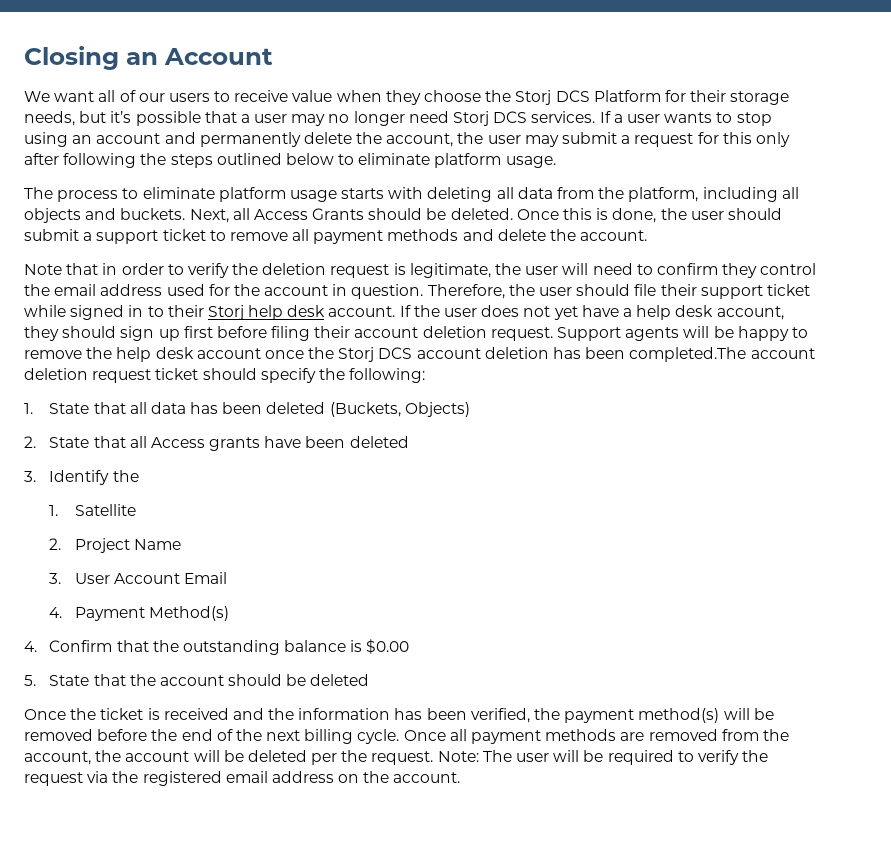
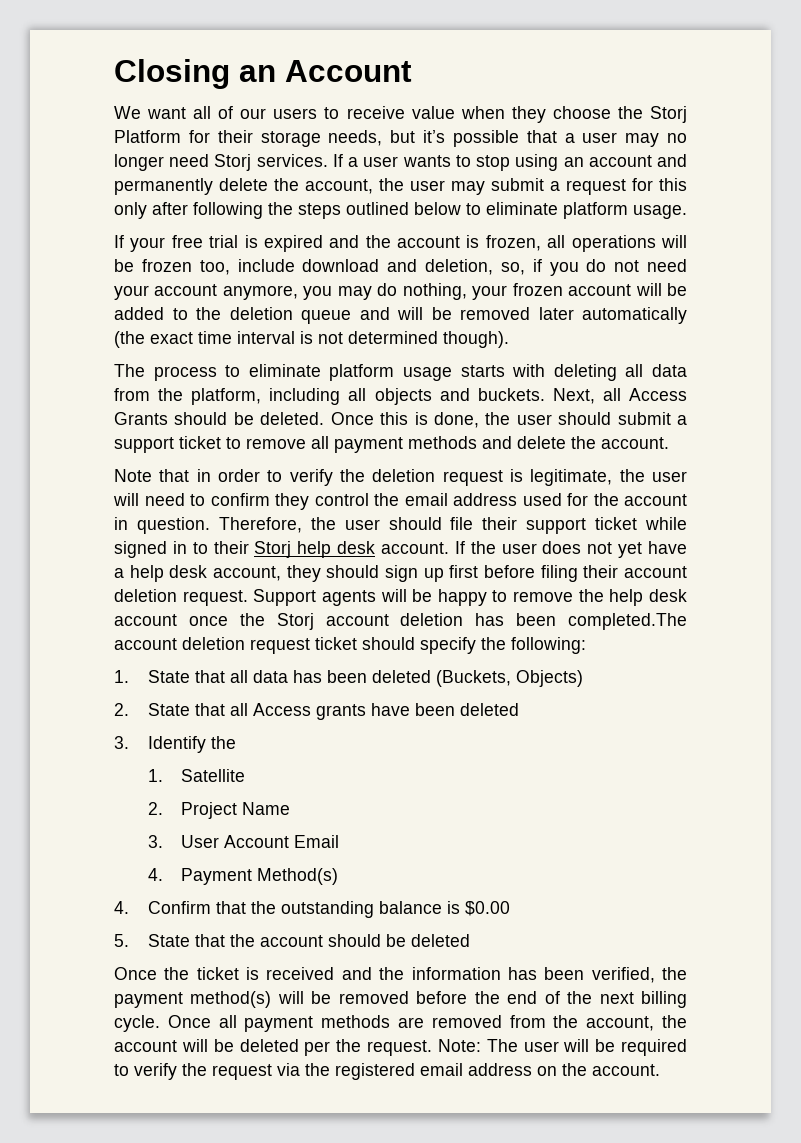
- We want all of our users to receive value when they choose the Storj DCS Platform for their storage needs, but it’s possible that a user may no longer need Storj DCS services.
+ We want all of our users to receive value when they choose the Storj Platform for their storage needs, but it’s possible that a user may no longer need Storj services.
+ If your free trial is expired and the account is frozen, all operations will be frozen too, include download and deletion, so, if you do not need your account anymore, you may do nothing, your frozen account will be added to the deletion queue and will be removed later automatically (the exact time interval is not determined though).
- Support agents will be happy to remove the help desk account once the Storj DCS account deletion has been completed.The account deletion request ticket should specify the following:
+ Support agents will be happy to remove the help desk account once the Storj account deletion has been completed.The account deletion request ticket should specify the following:

